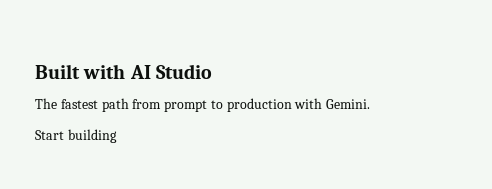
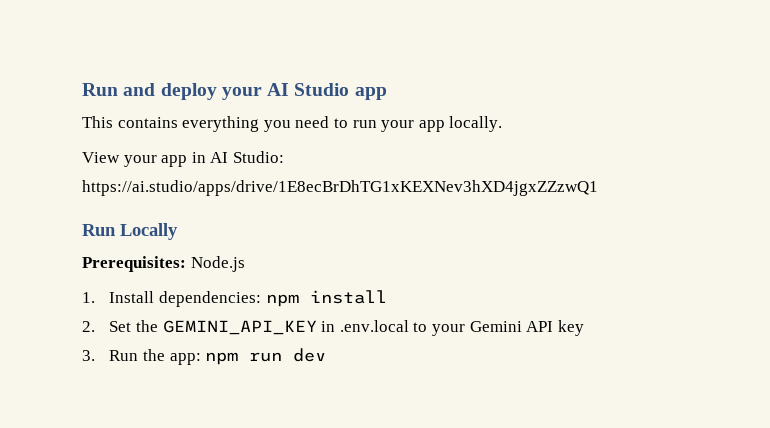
- Built with AI Studio
- The fastest path from prompt to production with Gemini.
- Start building
+ Run and deploy your AI Studio app
+ This contains everything you need to run your app locally.
+ View your app in AI Studio: https://ai.studio/apps/drive/1E8ecBrDhTG1xKEXNev3hXD4jgxZZzwQ1
+ Run Locally
+ Prerequisites: Node.js
+ 1. Install dependencies: npm install
+ 2. Set the GEMINI_API_KEY in .env.local to your Gemini API key
+ 3. Run the app: npm run dev

